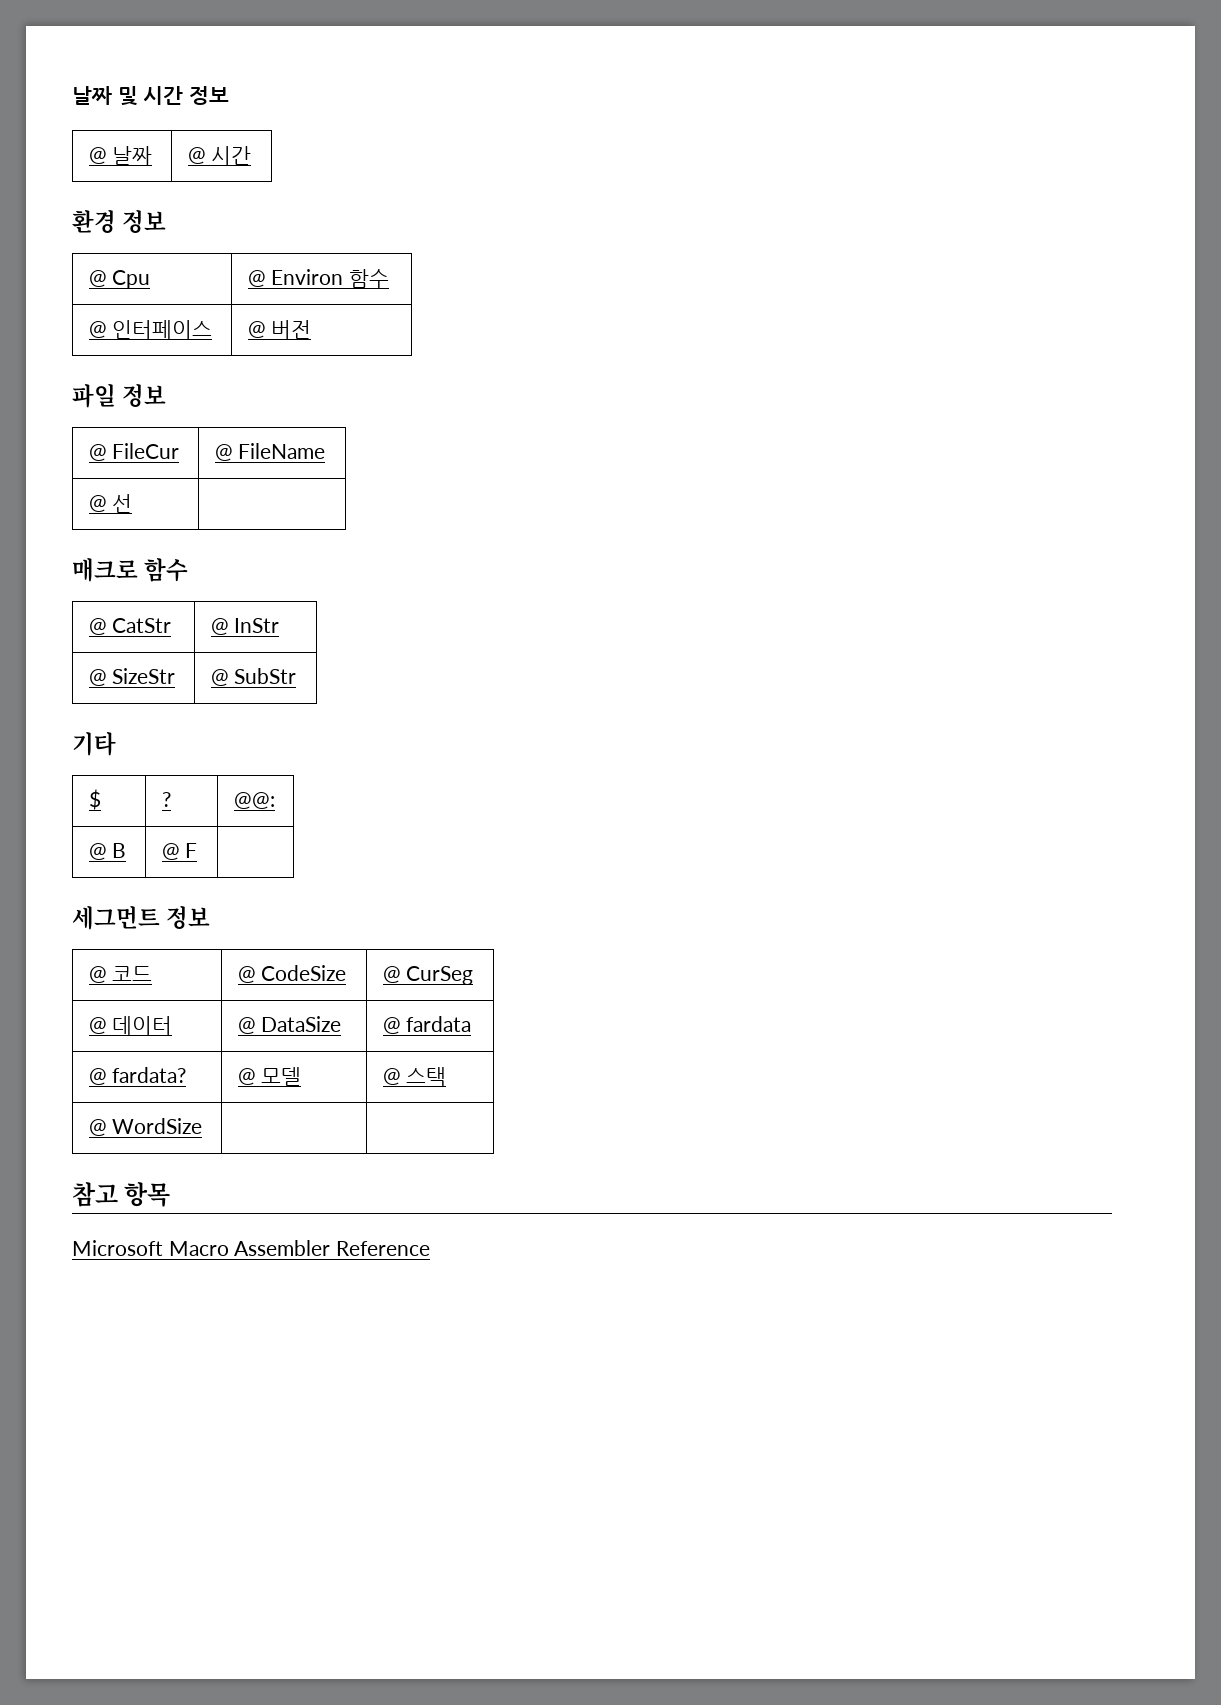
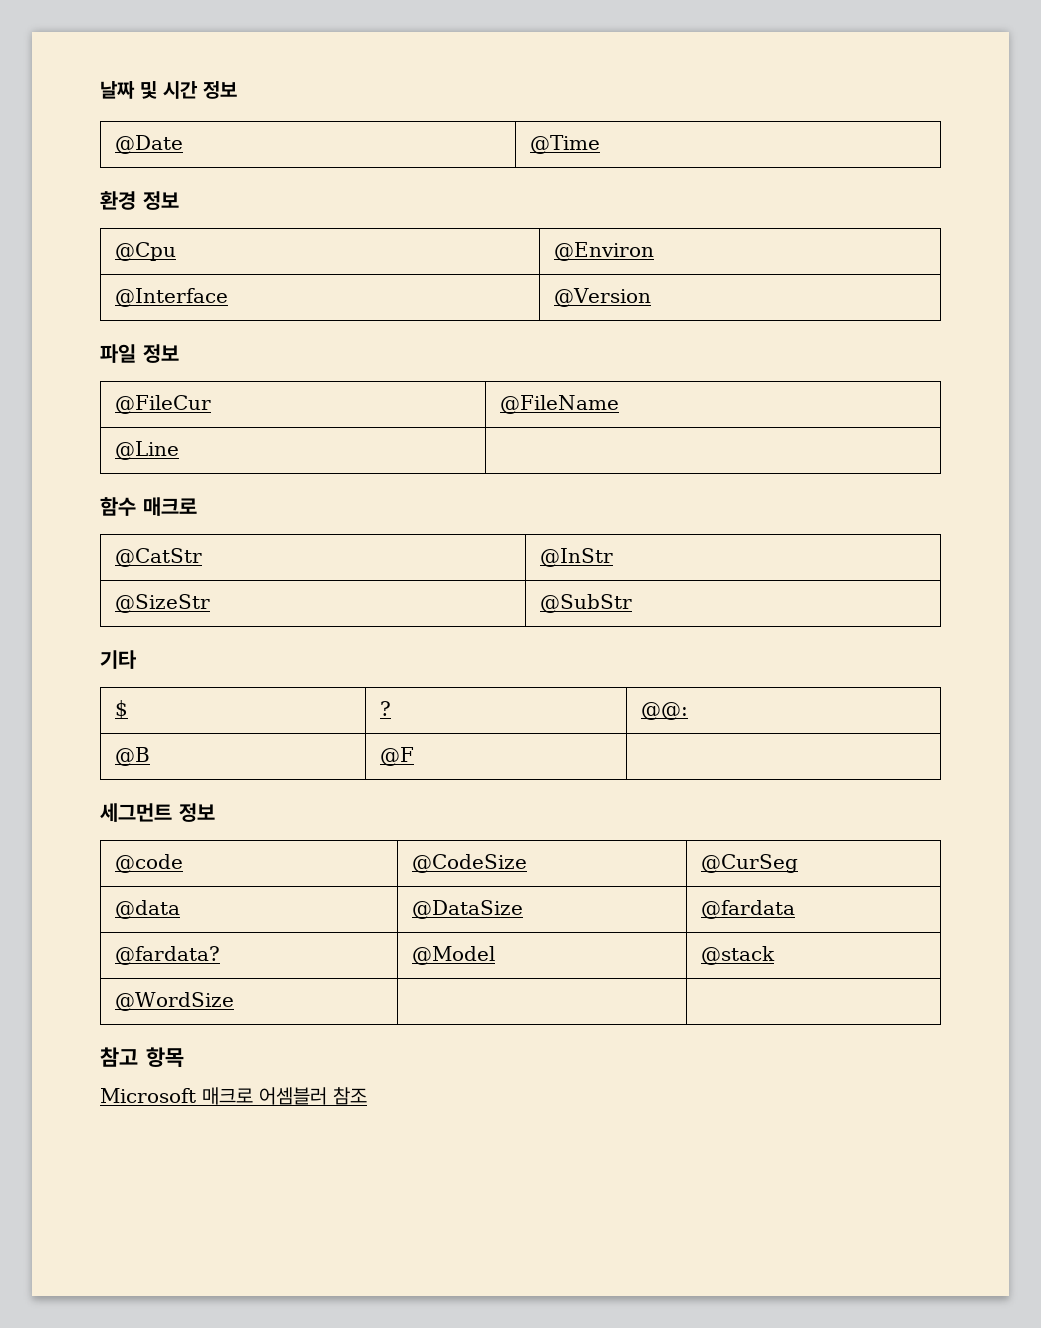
- @ 날짜 | @ 시간
+ @Date | @Time
  환경 정보
- @ Cpu | @ Environ 함수
- @ 인터페이스 | @ 버전
+ @Cpu | @Environ
+ @Interface | @Version
  파일 정보
- @ FileCur | @ FileName
- @ 선 |
- 매크로 함수
- @ CatStr | @ InStr
- @ SizeStr | @ SubStr
+ @FileCur | @FileName
+ @Line |
+ 함수 매크로
+ @CatStr | @InStr
+ @SizeStr | @SubStr
  기타
  $ | ? | @@:
- @ B | @ F |
+ @B | @F |
  세그먼트 정보
- @ 코드 | @ CodeSize | @ CurSeg
- @ 데이터 | @ DataSize | @ fardata
- @ fardata? | @ 모델 | @ 스택
- @ WordSize | |
+ @code | @CodeSize | @CurSeg
+ @data | @DataSize | @fardata
+ @fardata? | @Model | @stack
+ @WordSize | |
- Microsoft Macro Assembler Reference
+ Microsoft 매크로 어셈블러 참조

